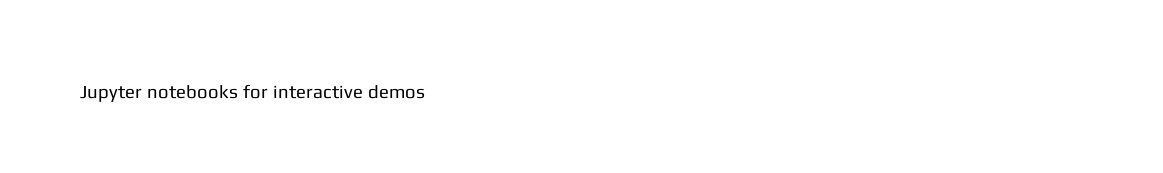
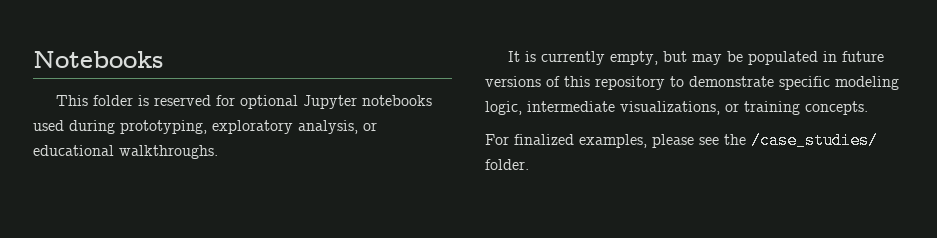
- Jupyter notebooks for interactive demos
+ Notebooks
+ This folder is reserved for optional Jupyter notebooks used during prototyping, exploratory analysis, or educational walkthroughs.
+ It is currently empty, but may be populated in future versions of this repository to demonstrate specific modeling logic, intermediate visualizations, or training concepts.
+ For finalized examples, please see the /case_studies/ folder.

